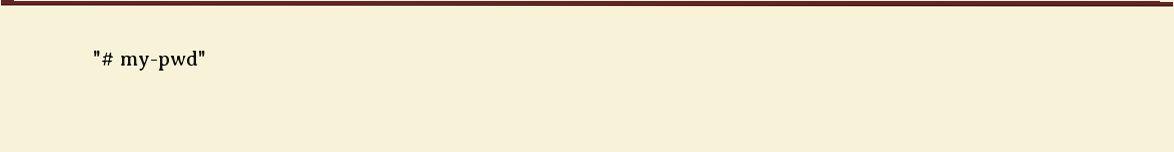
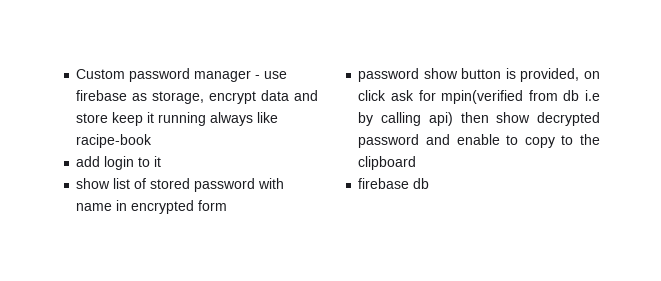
- "# my-pwd"
+ Custom password manager - use firebase as storage, encrypt data and store keep it running always like racipe-book
+ add login to it
+ show list of stored password with name in encrypted form
+ password show button is provided, on click ask for mpin(verified from db i.e by calling api) then show decrypted password and enable to copy to the clipboard
+ firebase db

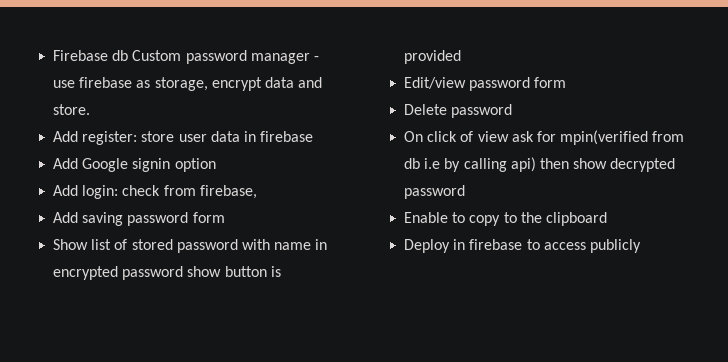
- Custom password manager - use firebase as storage, encrypt data and store keep it running always like racipe-book
- add login to it
- show list of stored password with name in encrypted form
- password show button is provided, on click ask for mpin(verified from db i.e by calling api) then show decrypted password and enable to copy to the clipboard
+ Firebase db Custom password manager - use firebase as storage, encrypt data and store.
+ Add register: store user data in firebase
+ Add Google signin option
+ Add login: check from firebase,
+ Add saving password form
+ Show list of stored password with name in encrypted password show button is provided
+ Edit/view password form
+ Delete password
+ On click of view ask for mpin(verified from db i.e by calling api) then show decrypted password
+ Enable to copy to the clipboard
- firebase db
+ Deploy in firebase to access publicly

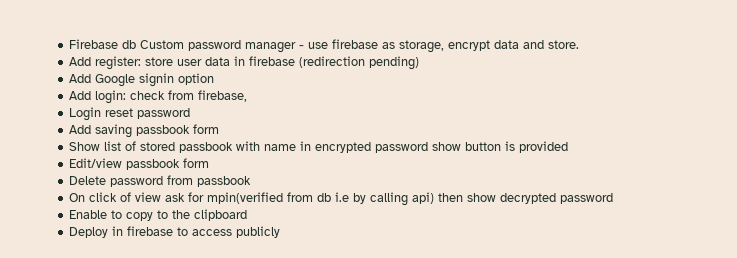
- Add register: store user data in firebase
+ Add register: store user data in firebase (redirection pending)
+ Login reset password
- Add saving password form
+ Add saving passbook form
- Show list of stored password with name in encrypted password show button is provided
+ Show list of stored passbook with name in encrypted password show button is provided
- Edit/view password form
+ Edit/view passbook form
- Delete password
+ Delete password from passbook

